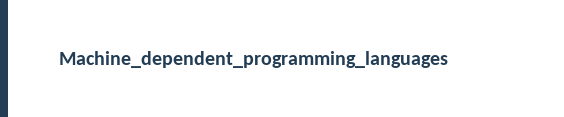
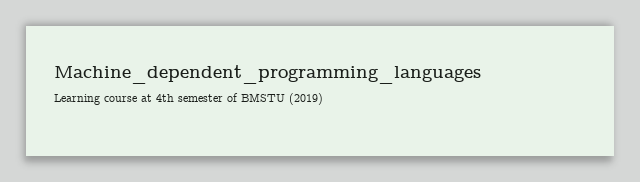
+ Learning course at 4th semester of BMSTU (2019)

